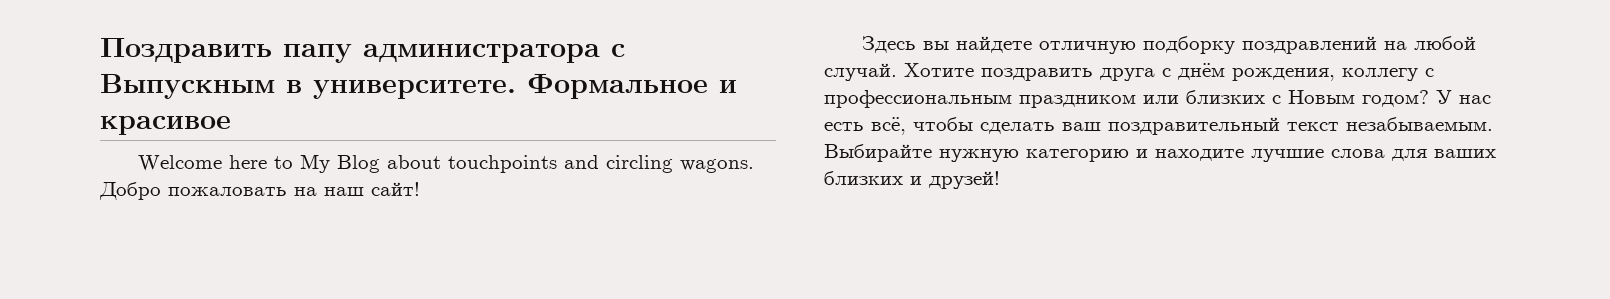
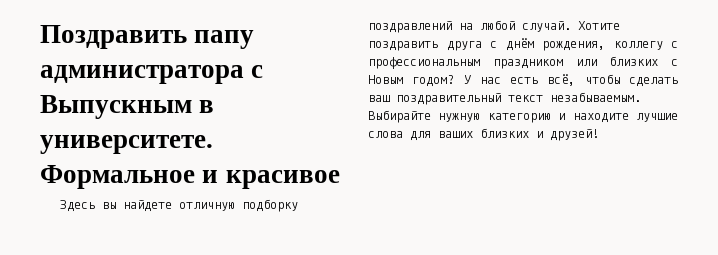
- Welcome here to My Blog about touchpoints and circling wagons. Добро пожаловать на наш сайт!

